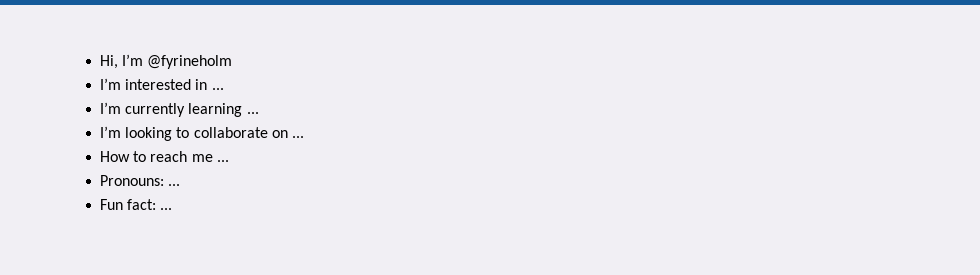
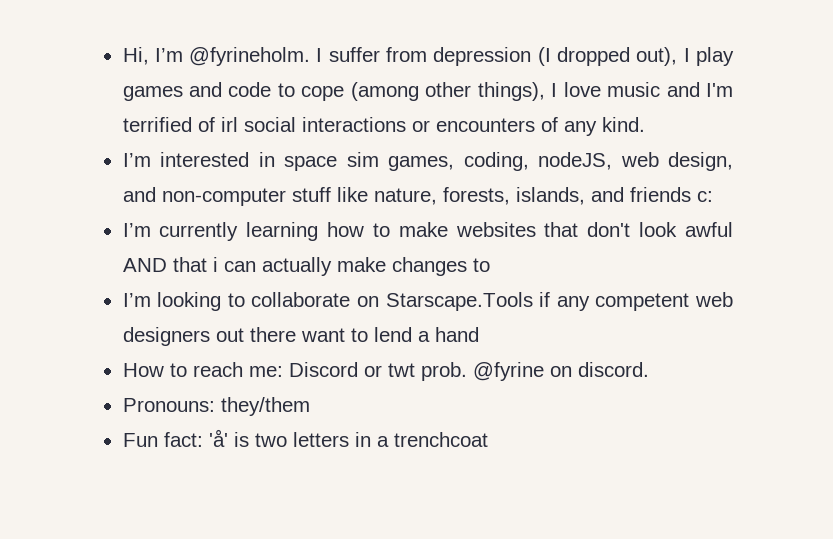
- Hi, I’m @fyrineholm
- I’m interested in ...
- I’m currently learning ...
+ Hi, I’m @fyrineholm. I suffer from depression (I dropped out), I play games and code to cope (among other things), I love music and I'm terrified of irl social interactions or encounters of any kind.
+ I’m interested in space sim games, coding, nodeJS, web design, and non-computer stuff like nature, forests, islands, and friends c:
+ I’m currently learning how to make websites that don't look awful AND that i can actually make changes to
- I’m looking to collaborate on ...
- How to reach me ...
+ I’m looking to collaborate on Starscape.Tools if any competent web designers out there want to lend a hand
+ How to reach me: Discord or twt prob. @fyrine on discord.
- Pronouns: ...
+ Pronouns: they/them
- Fun fact: ...
+ Fun fact: 'å' is two letters in a trenchcoat

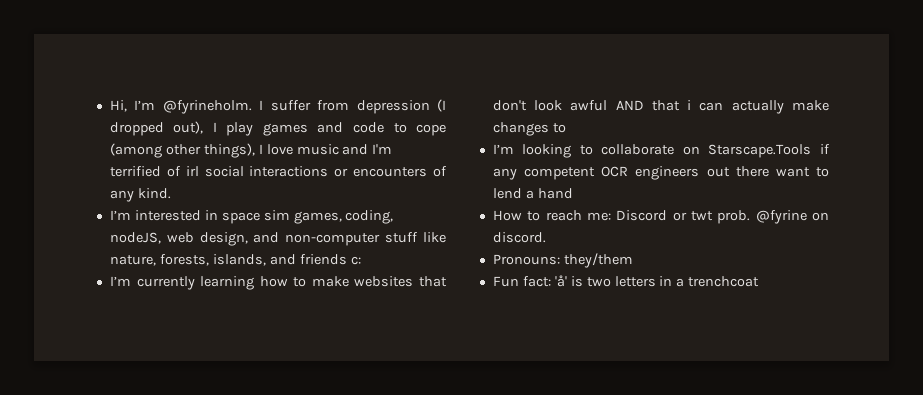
- I’m looking to collaborate on Starscape.Tools if any competent web designers out there want to lend a hand
+ I’m looking to collaborate on Starscape.Tools if any competent OCR engineers out there want to lend a hand

